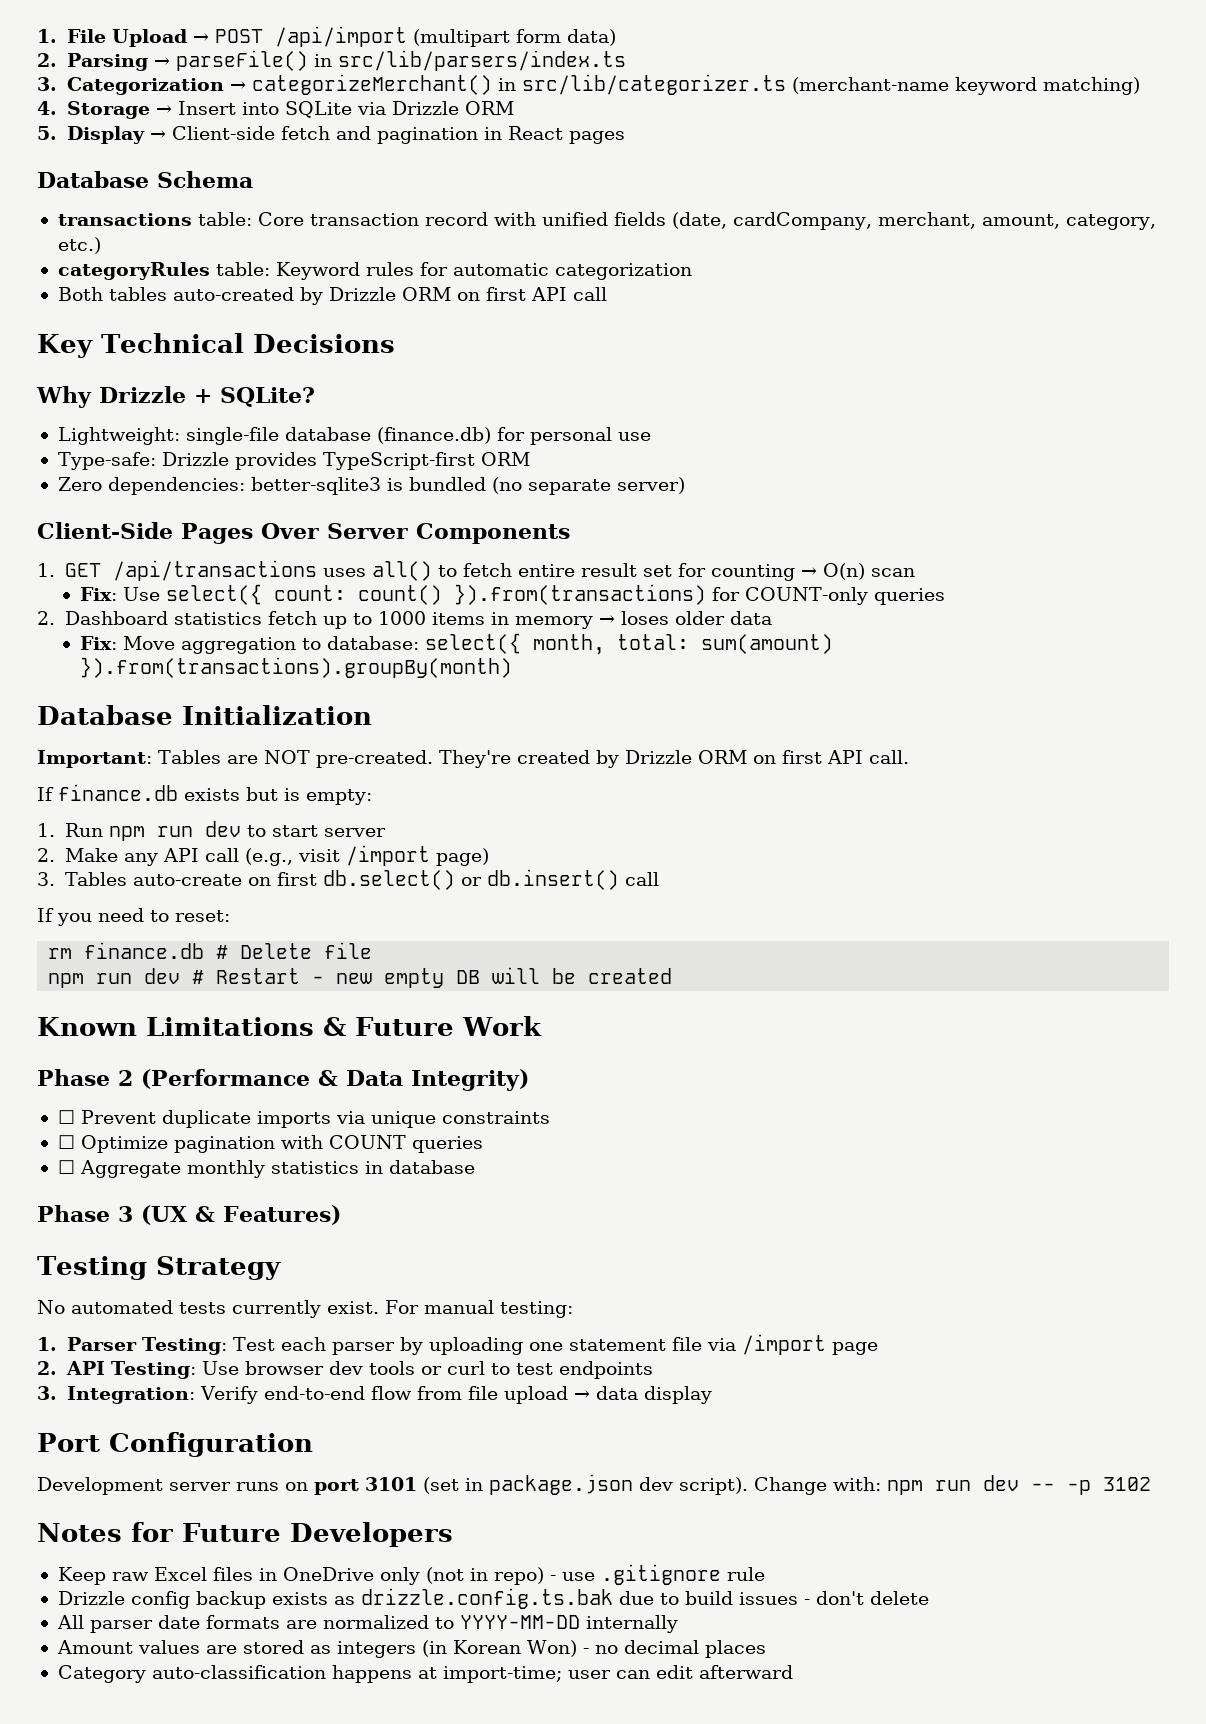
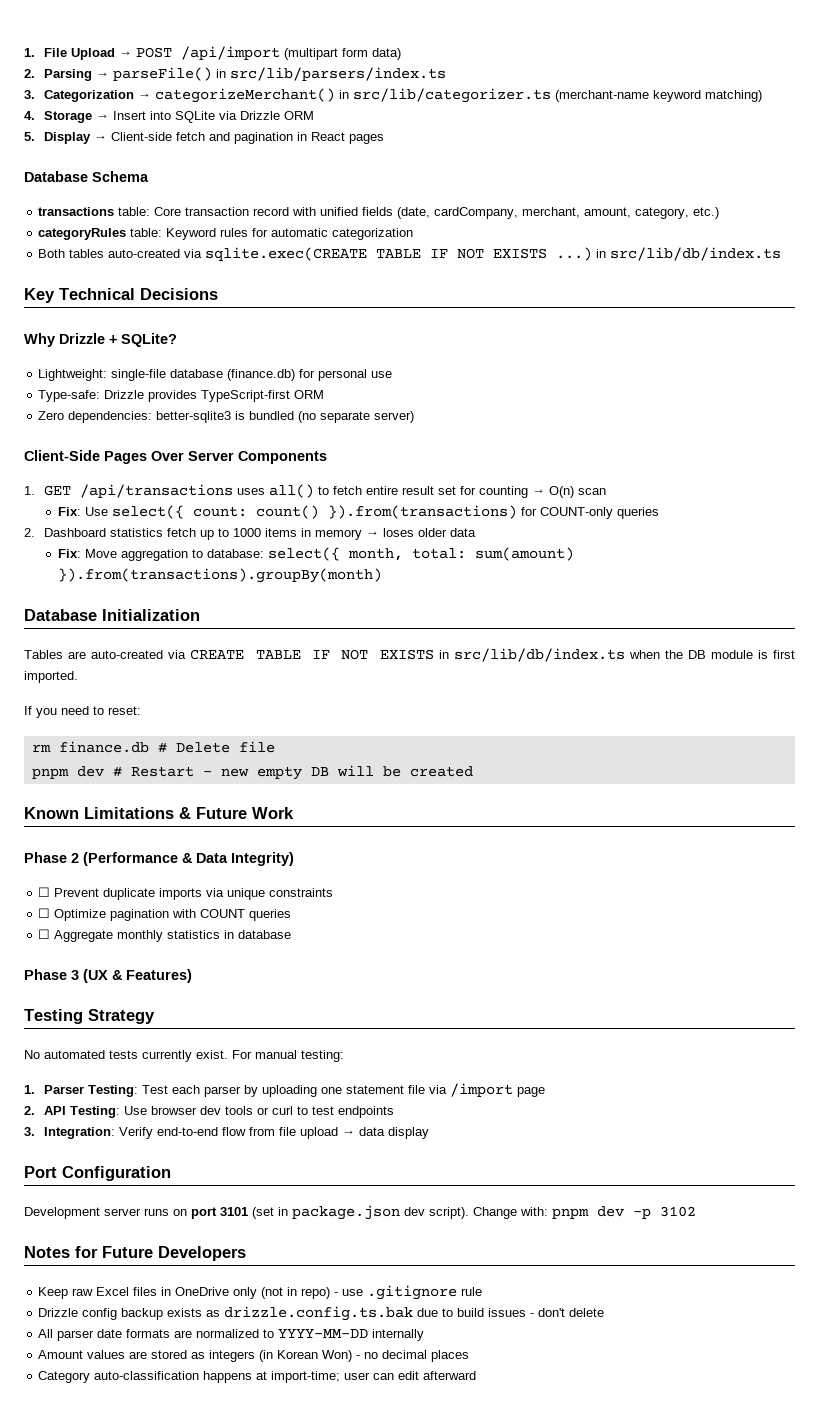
- Both tables auto-created by Drizzle ORM on first API call
+ Both tables auto-created via sqlite.exec(CREATE TABLE IF NOT EXISTS ...) in src/lib/db/index.ts
- Important: Tables are NOT pre-created. They're created by Drizzle ORM on first API call.
- If finance.db exists but is empty:
- 1. Run npm run dev to start server
- 2. Make any API call (e.g., visit /import page)
- 3. Tables auto-create on first db.select() or db.insert() call
+ Tables are auto-created via CREATE TABLE IF NOT EXISTS in src/lib/db/index.ts when the DB module is first imported.
- npm run dev # Restart - new empty DB will be created
+ pnpm dev # Restart - new empty DB will be created
- Change with: npm run dev -- -p 3102
+ Change with: pnpm dev -p 3102

